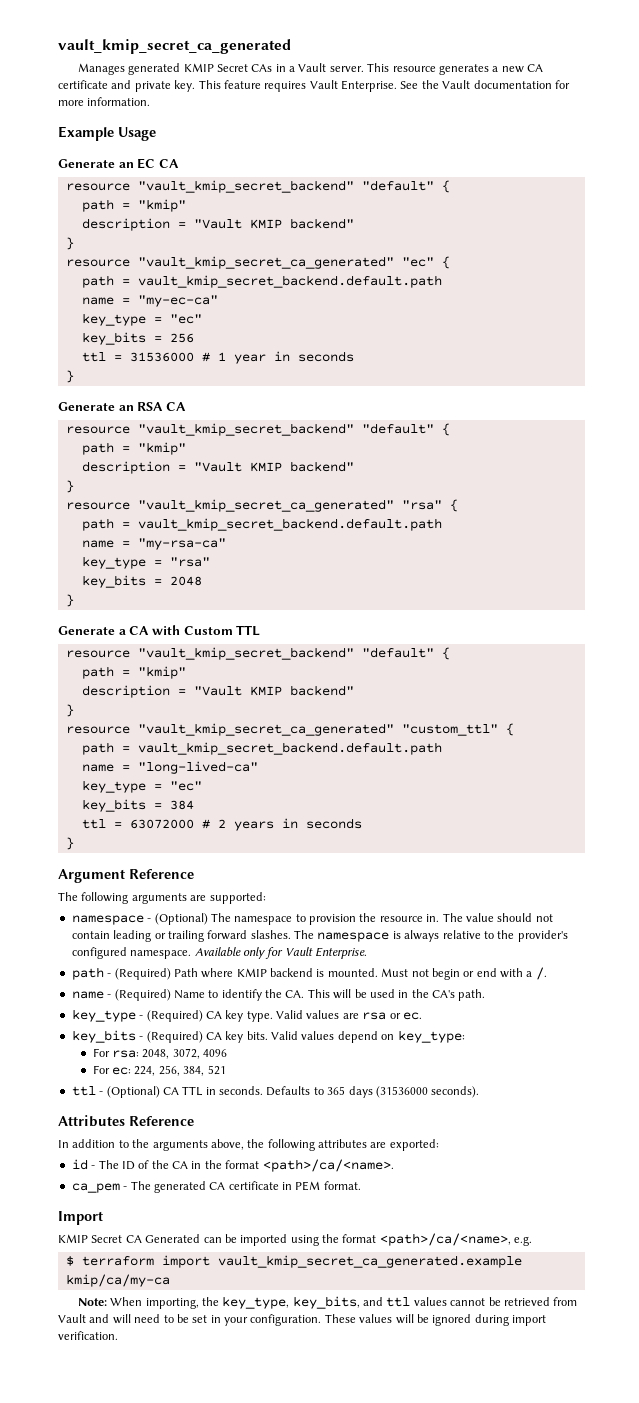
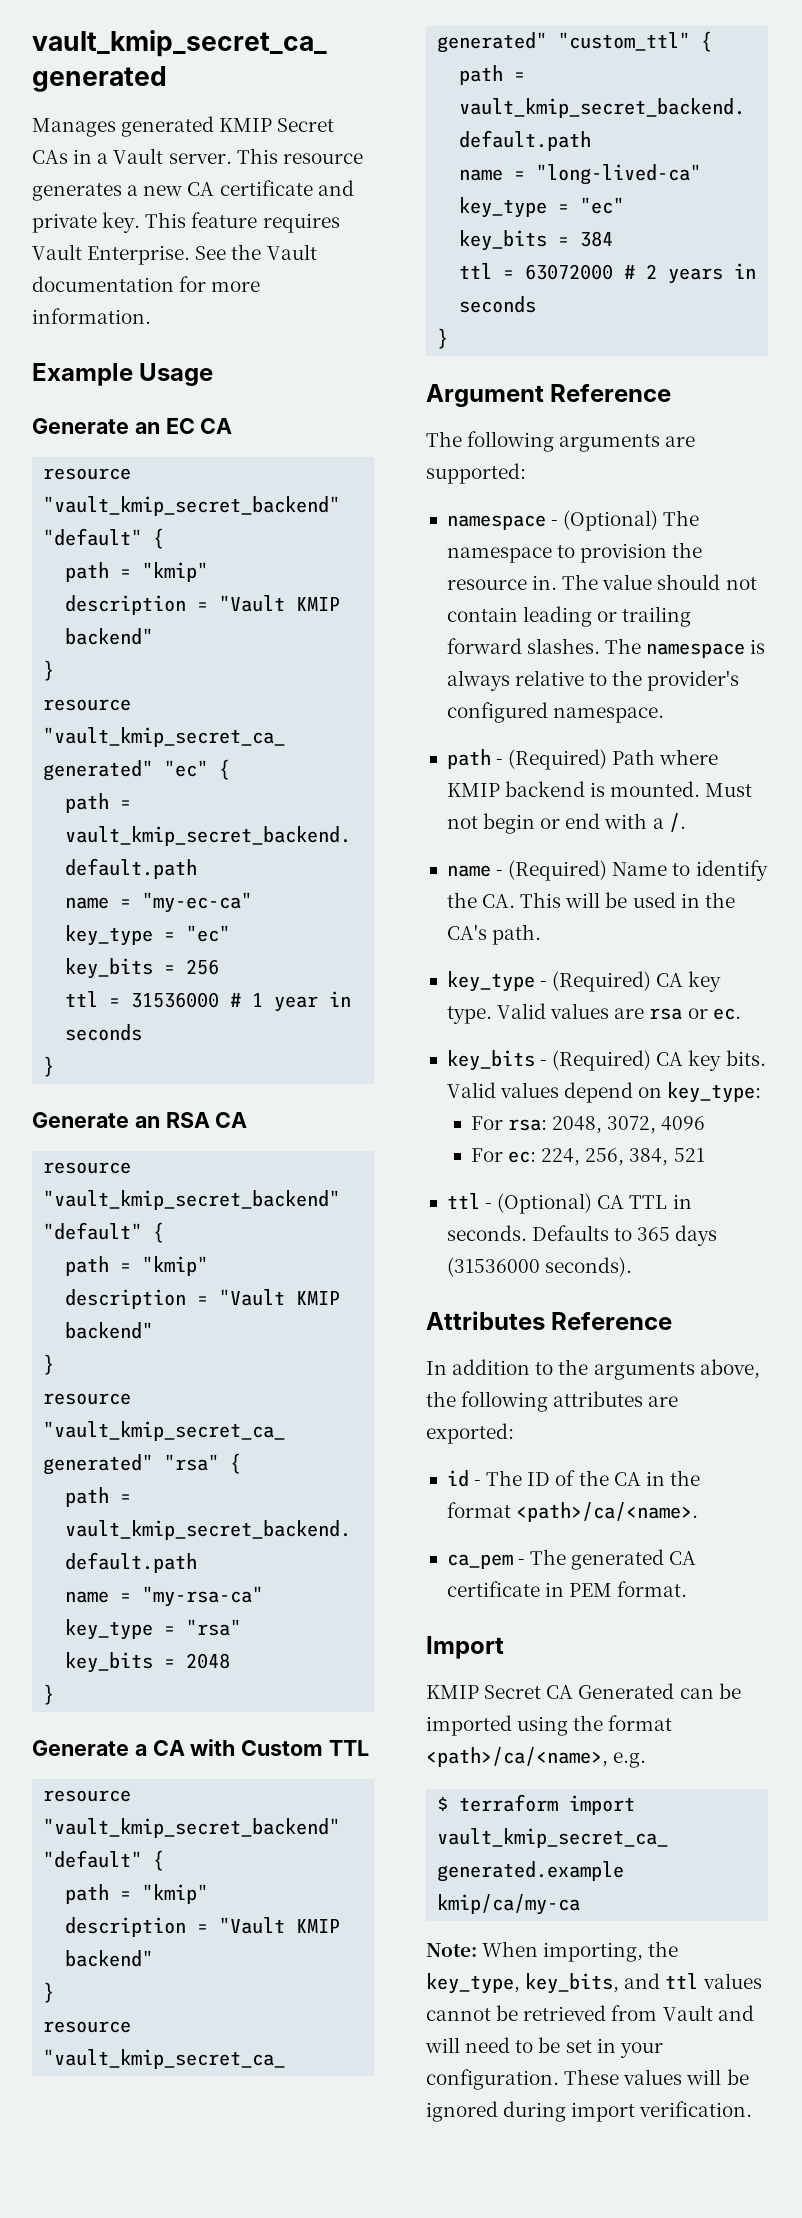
- Available only for Vault Enterprise.

